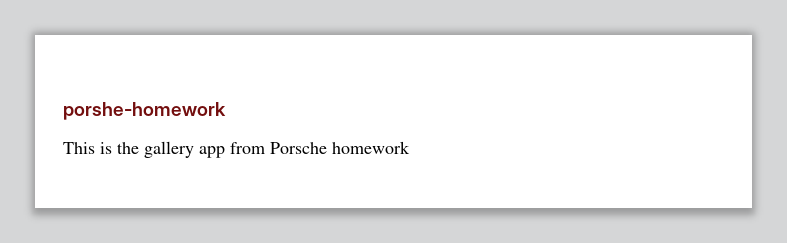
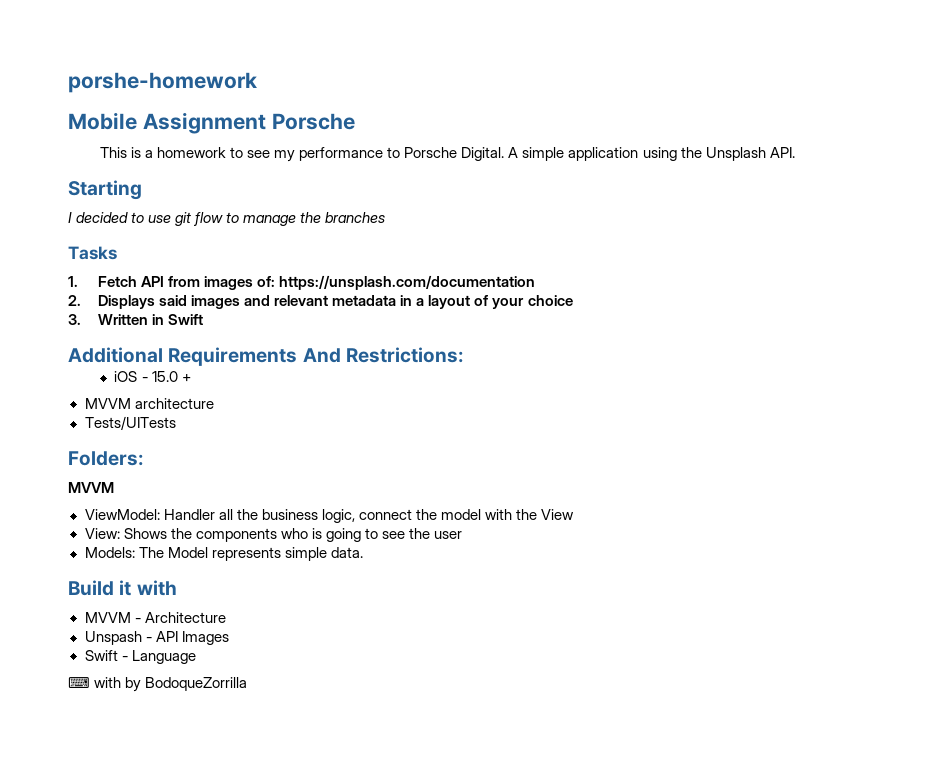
+ Mobile Assignment Porsche
- This is the gallery app from Porsche homework
+ This is a homework to see my performance to Porsche Digital. A simple application using the Unsplash API.
+ Starting
+ I decided to use git flow to manage the branches
+ Tasks
+ 1. Fetch API from images of: https://unsplash.com/documentation
+ 2. Displays said images and relevant metadata in a layout of your choice
+ 3. Written in Swift
+ Additional Requirements And Restrictions:
+ iOS - 15.0 +
+ MVVM architecture
+ Tests/UITests
+ Folders:
+ MVVM
+ ViewModel: Handler all the business logic, connect the model with the View
+ View: Shows the components who is going to see the user
+ Models: The Model represents simple data.
+ Build it with
+ MVVM - Architecture
+ Unspash - API Images
+ Swift - Language
+ ⌨ with by BodoqueZorrilla

